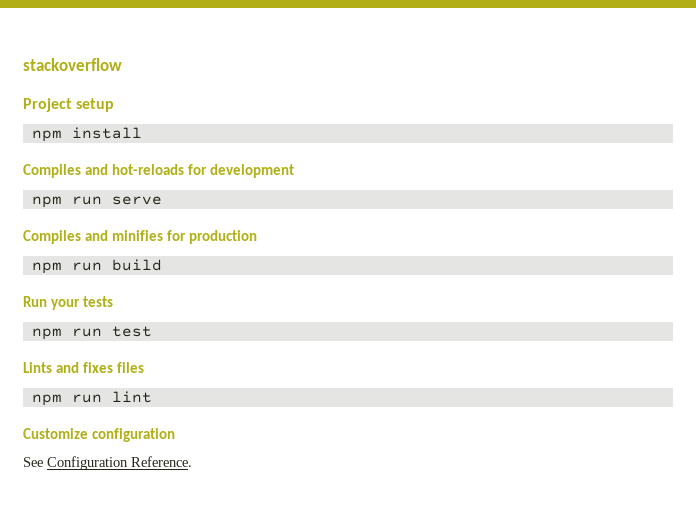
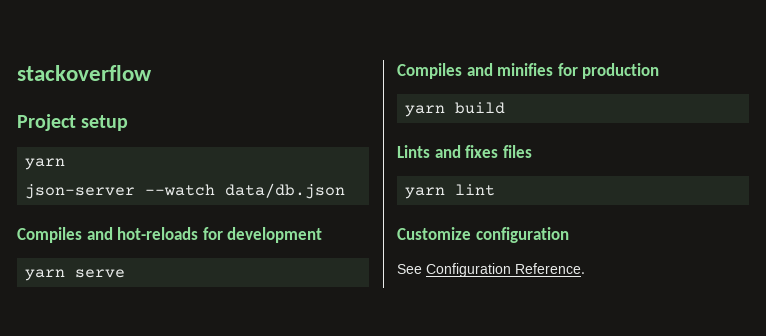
  Project setup
- npm install
+ yarn
+ json-server --watch data/db.json
- npm run serve
+ yarn serve
- npm run build
+ yarn build
- Run your tests
- npm run test
- npm run lint
+ yarn lint

